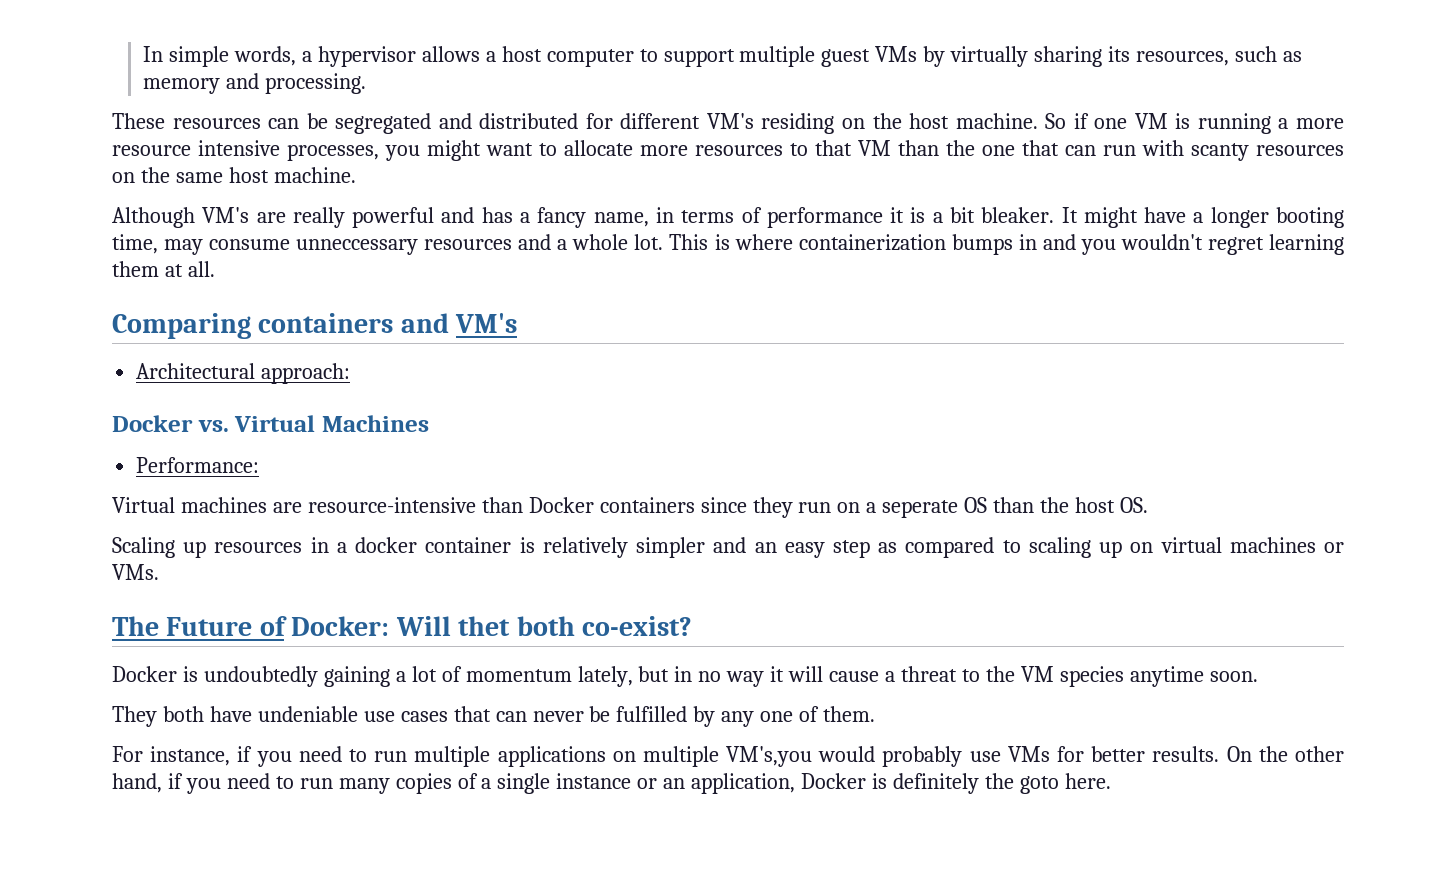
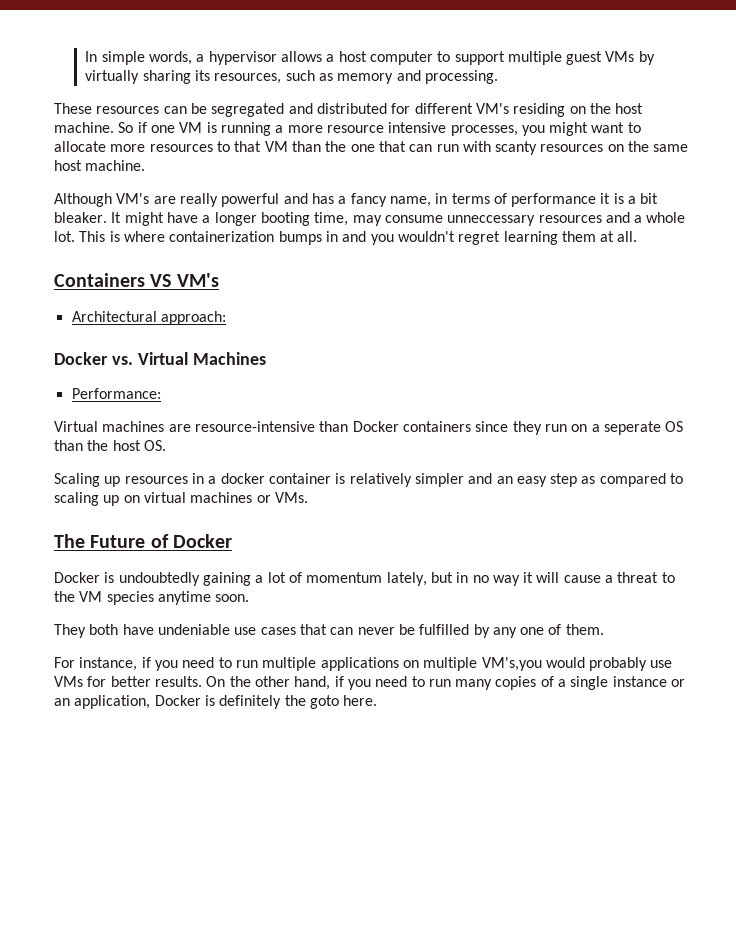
- Comparing containers and VM's
+ Containers VS VM's
- The Future of Docker: Will thet both co-exist?
+ The Future of Docker

